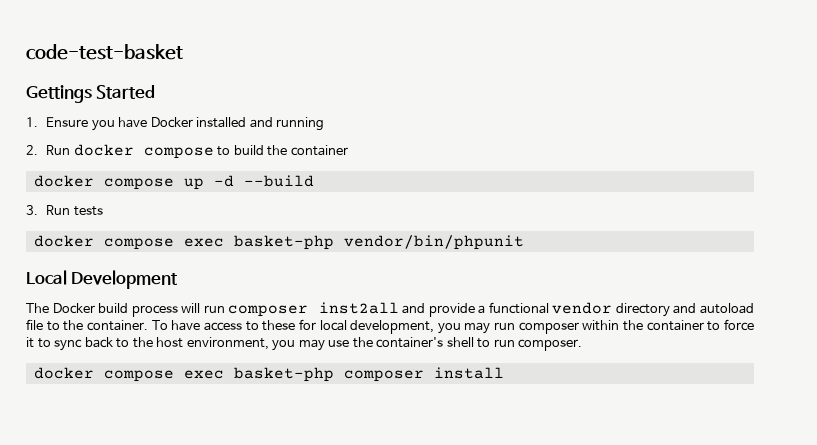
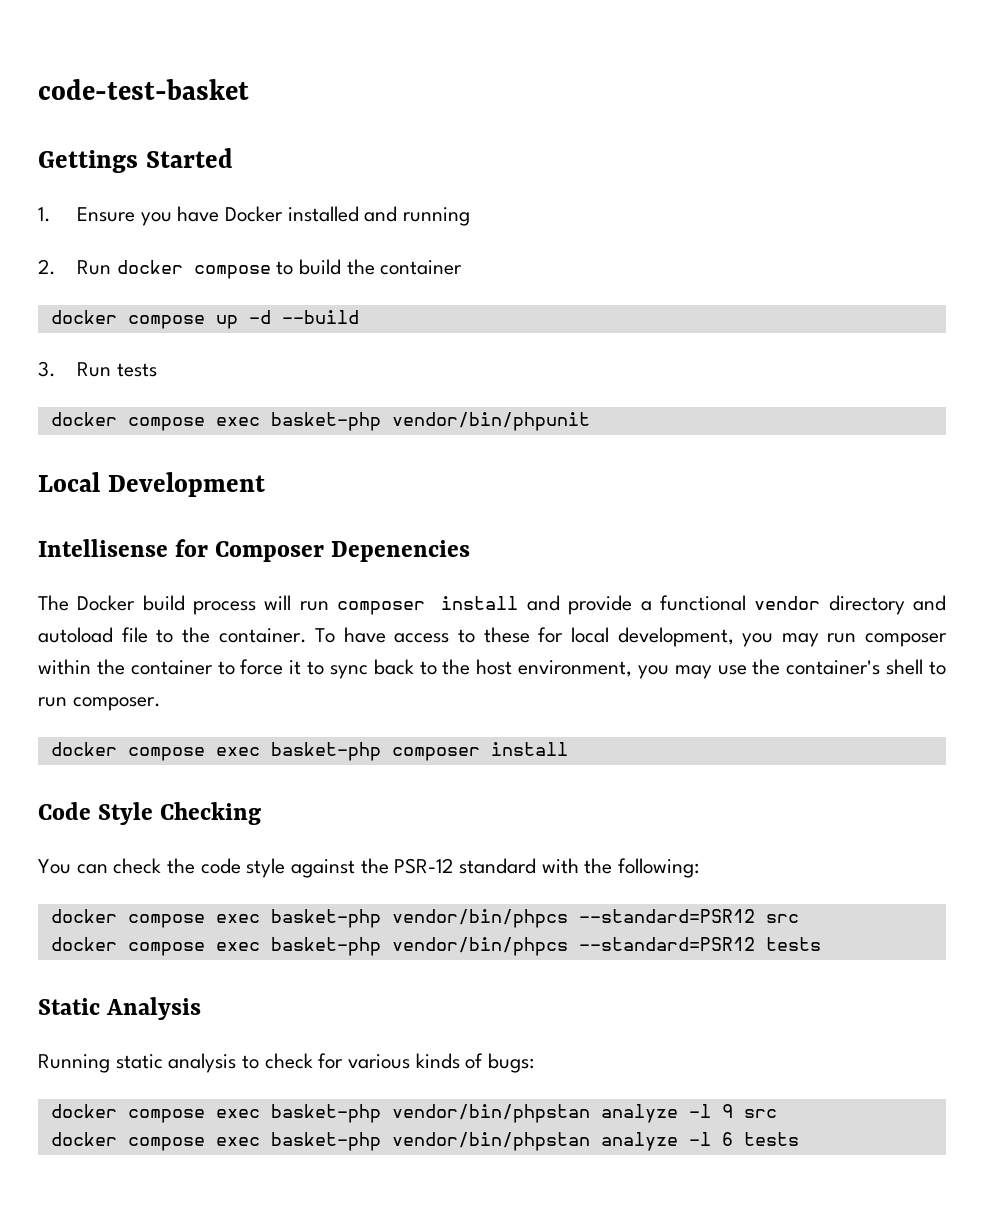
+ Intellisense for Composer Depenencies
- The Docker build process will run composer inst2all and provide a functional vendor directory and autoload file to the container.
+ The Docker build process will run composer install and provide a functional vendor directory and autoload file to the container.
+ Code Style Checking
+ You can check the code style against the PSR-12 standard with the following:
+ docker compose exec basket-php vendor/bin/phpcs --standard=PSR12 src
+ docker compose exec basket-php vendor/bin/phpcs --standard=PSR12 tests
+ Static Analysis
+ Running static analysis to check for various kinds of bugs:
+ docker compose exec basket-php vendor/bin/phpstan analyze -l 9 src
+ docker compose exec basket-php vendor/bin/phpstan analyze -l 6 tests

